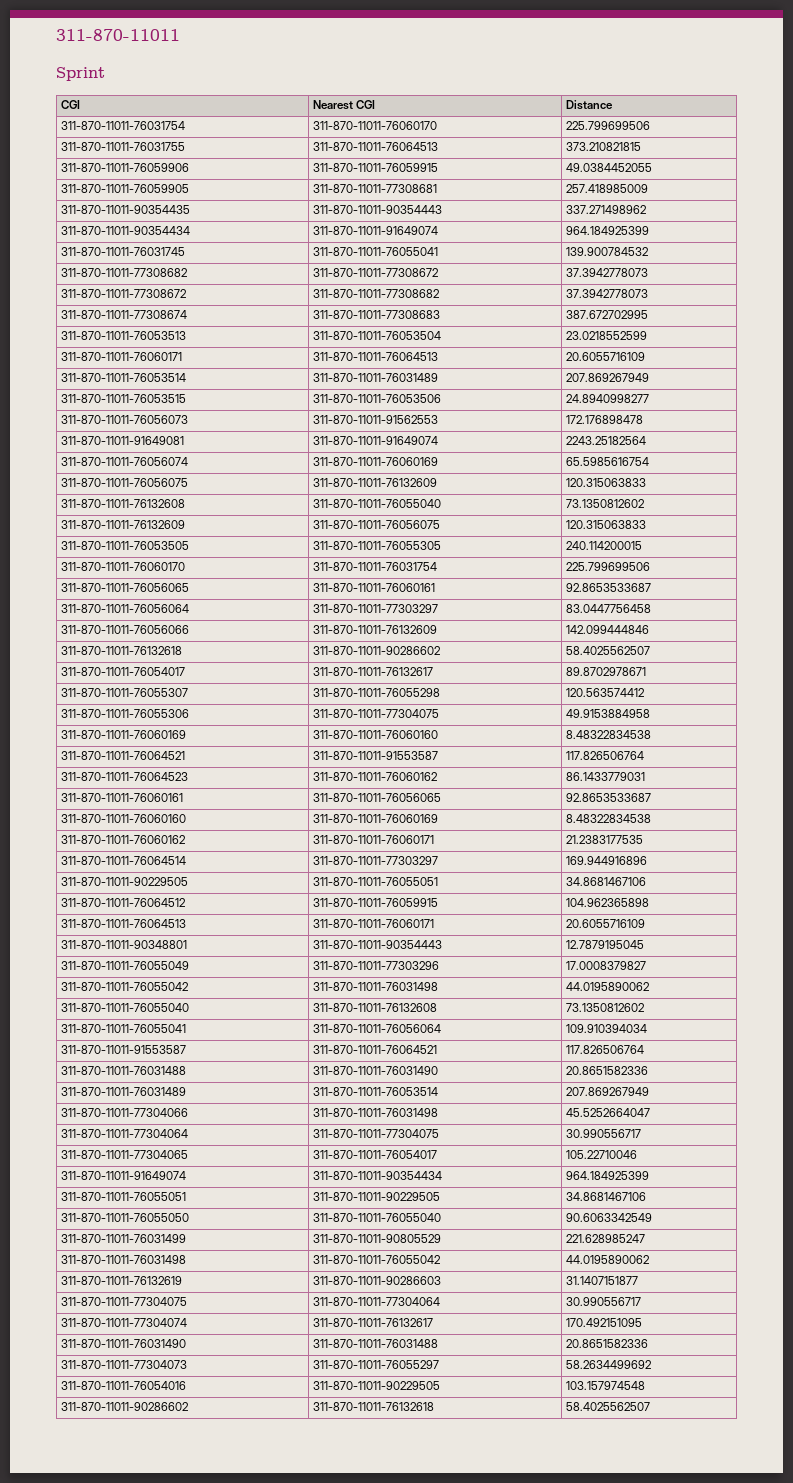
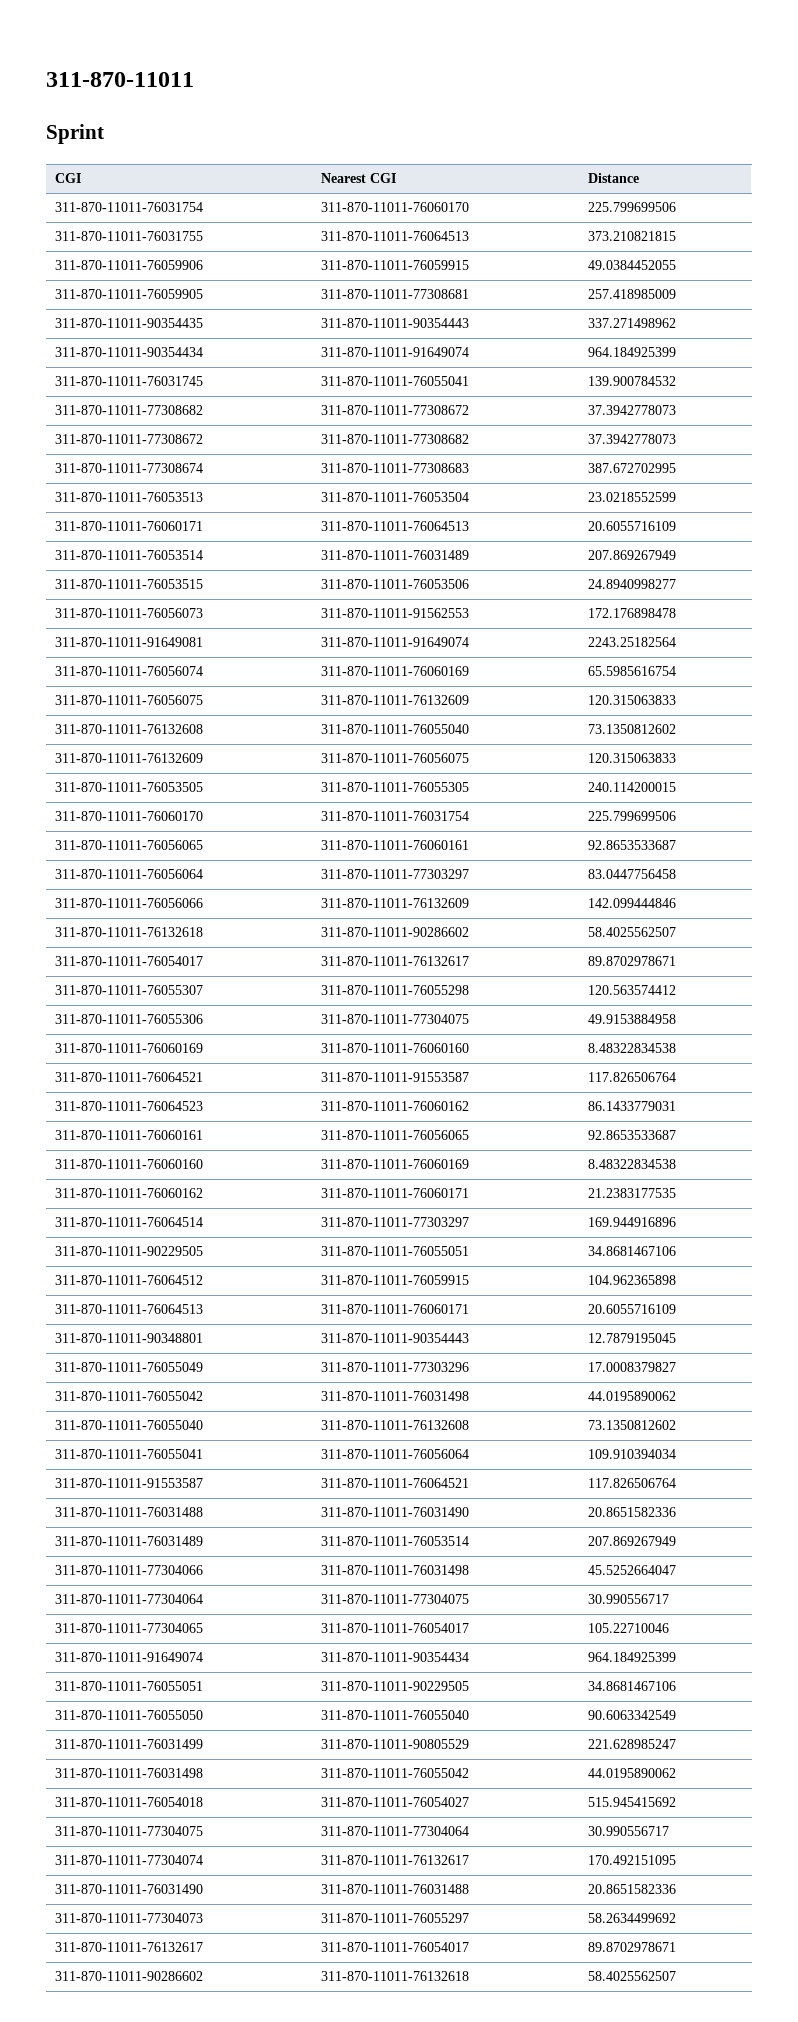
- 311-870-11011-76132619 | 311-870-11011-90286603 | 31.1407151877
+ 311-870-11011-76054018 | 311-870-11011-76054027 | 515.945415692
- 311-870-11011-76054016 | 311-870-11011-90229505 | 103.157974548
+ 311-870-11011-76132617 | 311-870-11011-76054017 | 89.8702978671

